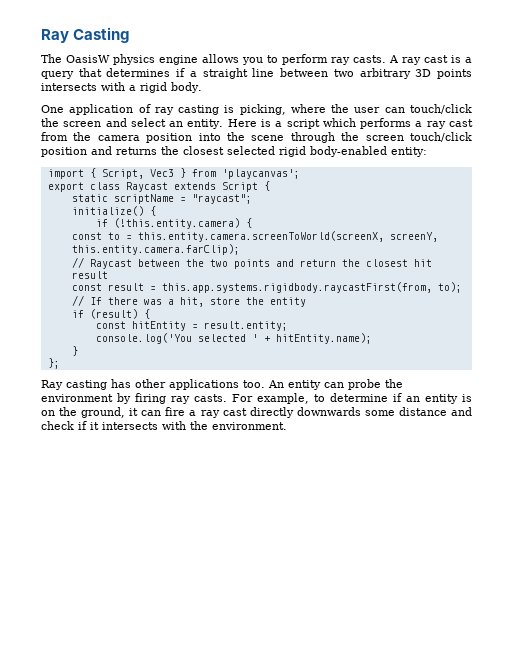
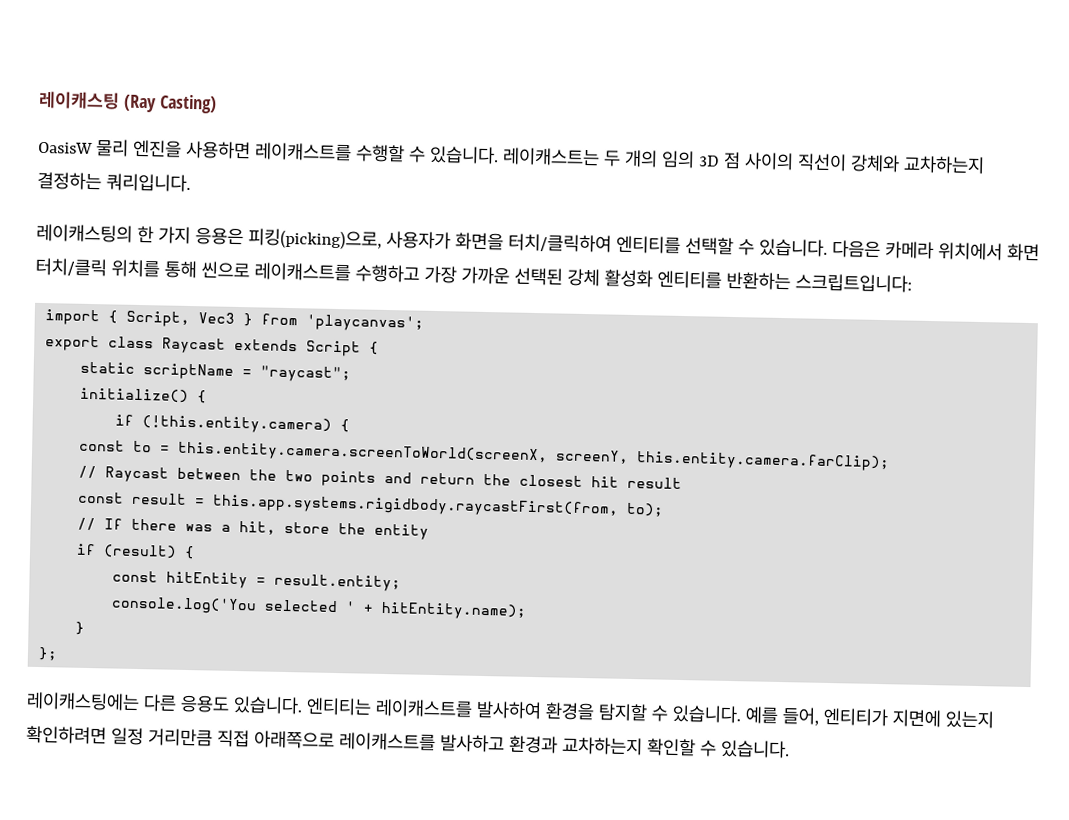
- Ray Casting
- The OasisW physics engine allows you to perform ray casts. A ray cast is a query that determines if a straight line between two arbitrary 3D points intersects with a rigid body.
- One application of ray casting is picking, where the user can touch/click the screen and select an entity. Here is a script which performs a ray cast from the camera position into the scene through the screen touch/click position and returns the closest selected rigid body-enabled entity:
+ 레이캐스팅 (Ray Casting)
+ OasisW 물리 엔진을 사용하면 레이캐스트를 수행할 수 있습니다. 레이캐스트는 두 개의 임의 3D 점 사이의 직선이 강체와 교차하는지 결정하는 쿼리입니다.
+ 레이캐스팅의 한 가지 응용은 피킹(picking)으로, 사용자가 화면을 터치/클릭하여 엔티티를 선택할 수 있습니다. 다음은 카메라 위치에서 화면 터치/클릭 위치를 통해 씬으로 레이캐스트를 수행하고 가장 가까운 선택된 강체 활성화 엔티티를 반환하는 스크립트입니다:
- Ray casting has other applications too. An entity can probe the environment by firing ray casts. For example, to determine if an entity is on the ground, it can fire a ray cast directly downwards some distance and check if it intersects with the environment.
+ 레이캐스팅에는 다른 응용도 있습니다. 엔티티는 레이캐스트를 발사하여 환경을 탐지할 수 있습니다. 예를 들어, 엔티티가 지면에 있는지 확인하려면 일정 거리만큼 직접 아래쪽으로 레이캐스트를 발사하고 환경과 교차하는지 확인할 수 있습니다.

